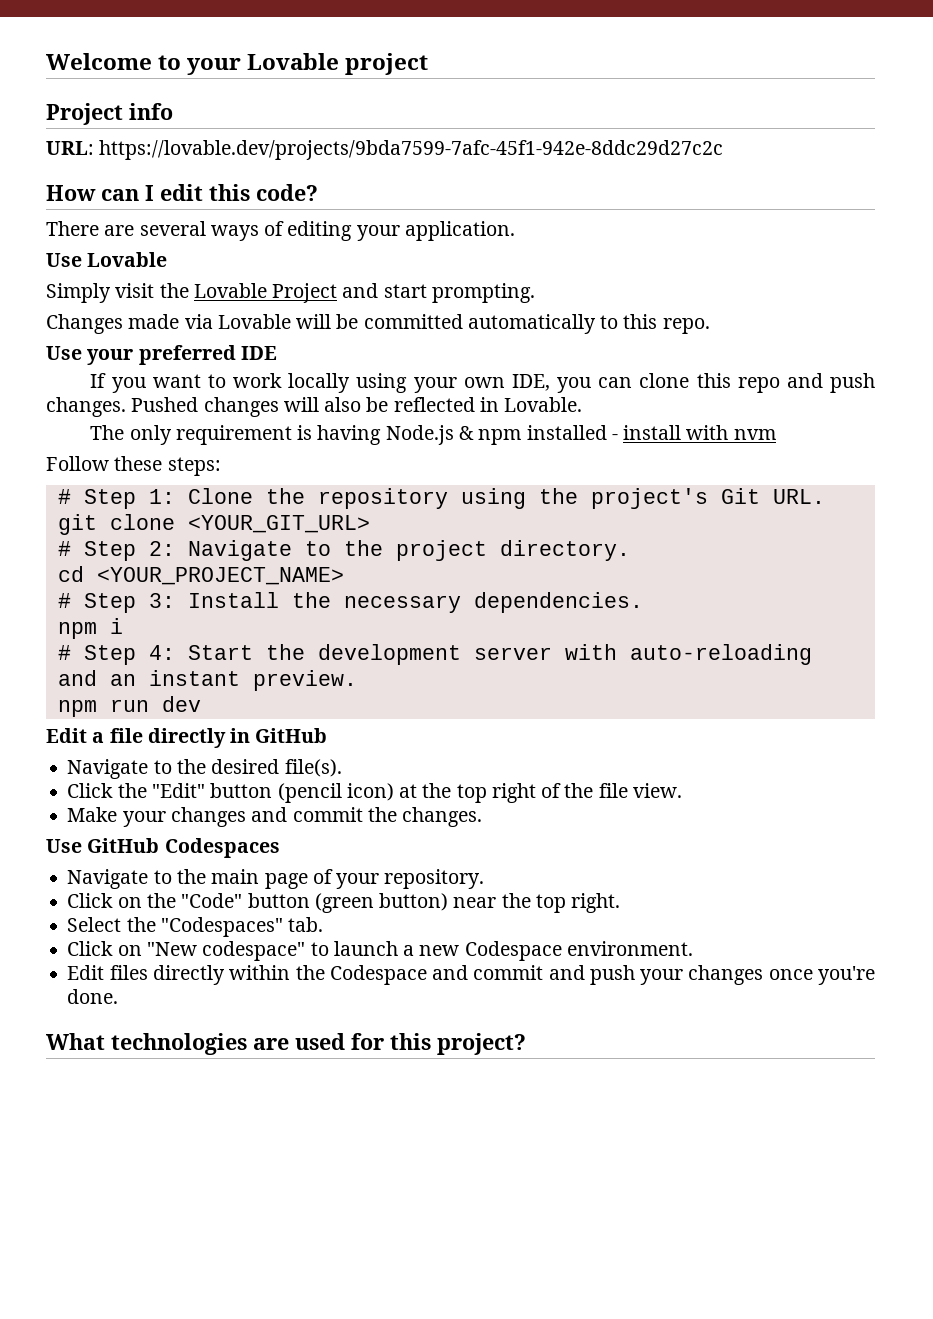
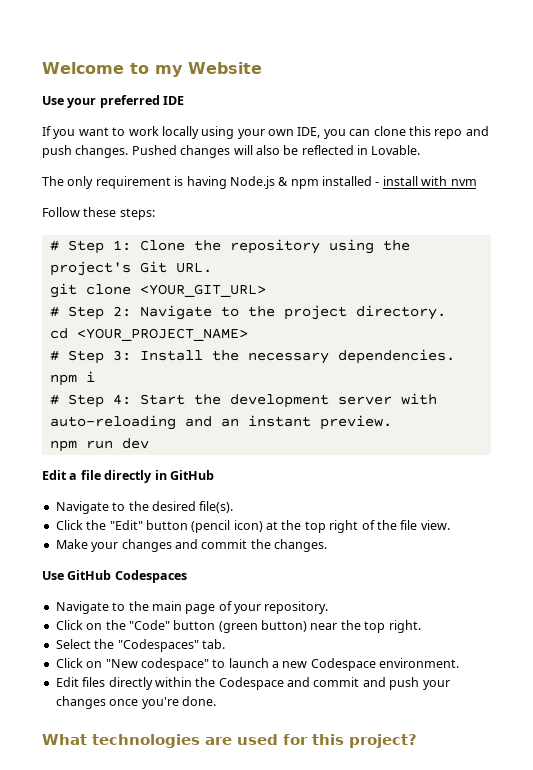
- Welcome to your Lovable project
- Project info
- URL: https://lovable.dev/projects/9bda7599-7afc-45f1-942e-8ddc29d27c2c
- How can I edit this code?
- There are several ways of editing your application.
- Use Lovable
- Simply visit the Lovable Project and start prompting.
- Changes made via Lovable will be committed automatically to this repo.
+ Welcome to my Website

